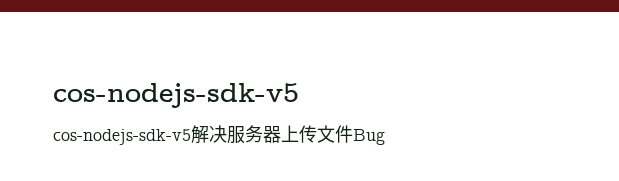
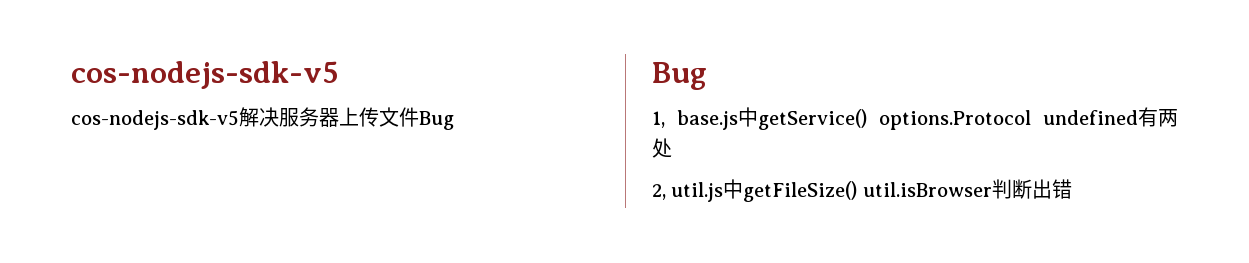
  cos-nodejs-sdk-v5解决服务器上传文件Bug
+ Bug
+ 1, base.js中getService() options.Protocol undefined有两处
+ 2, util.js中getFileSize() util.isBrowser判断出错

